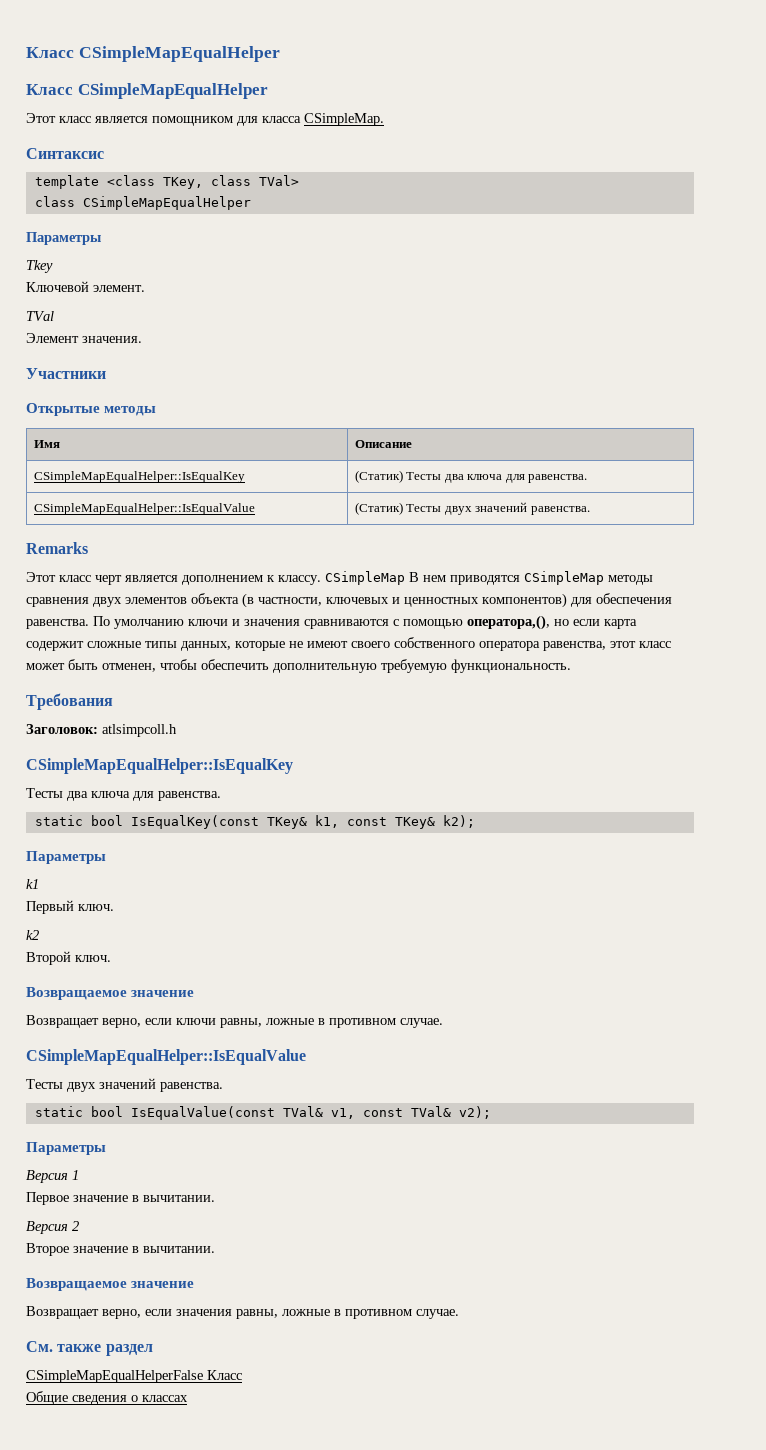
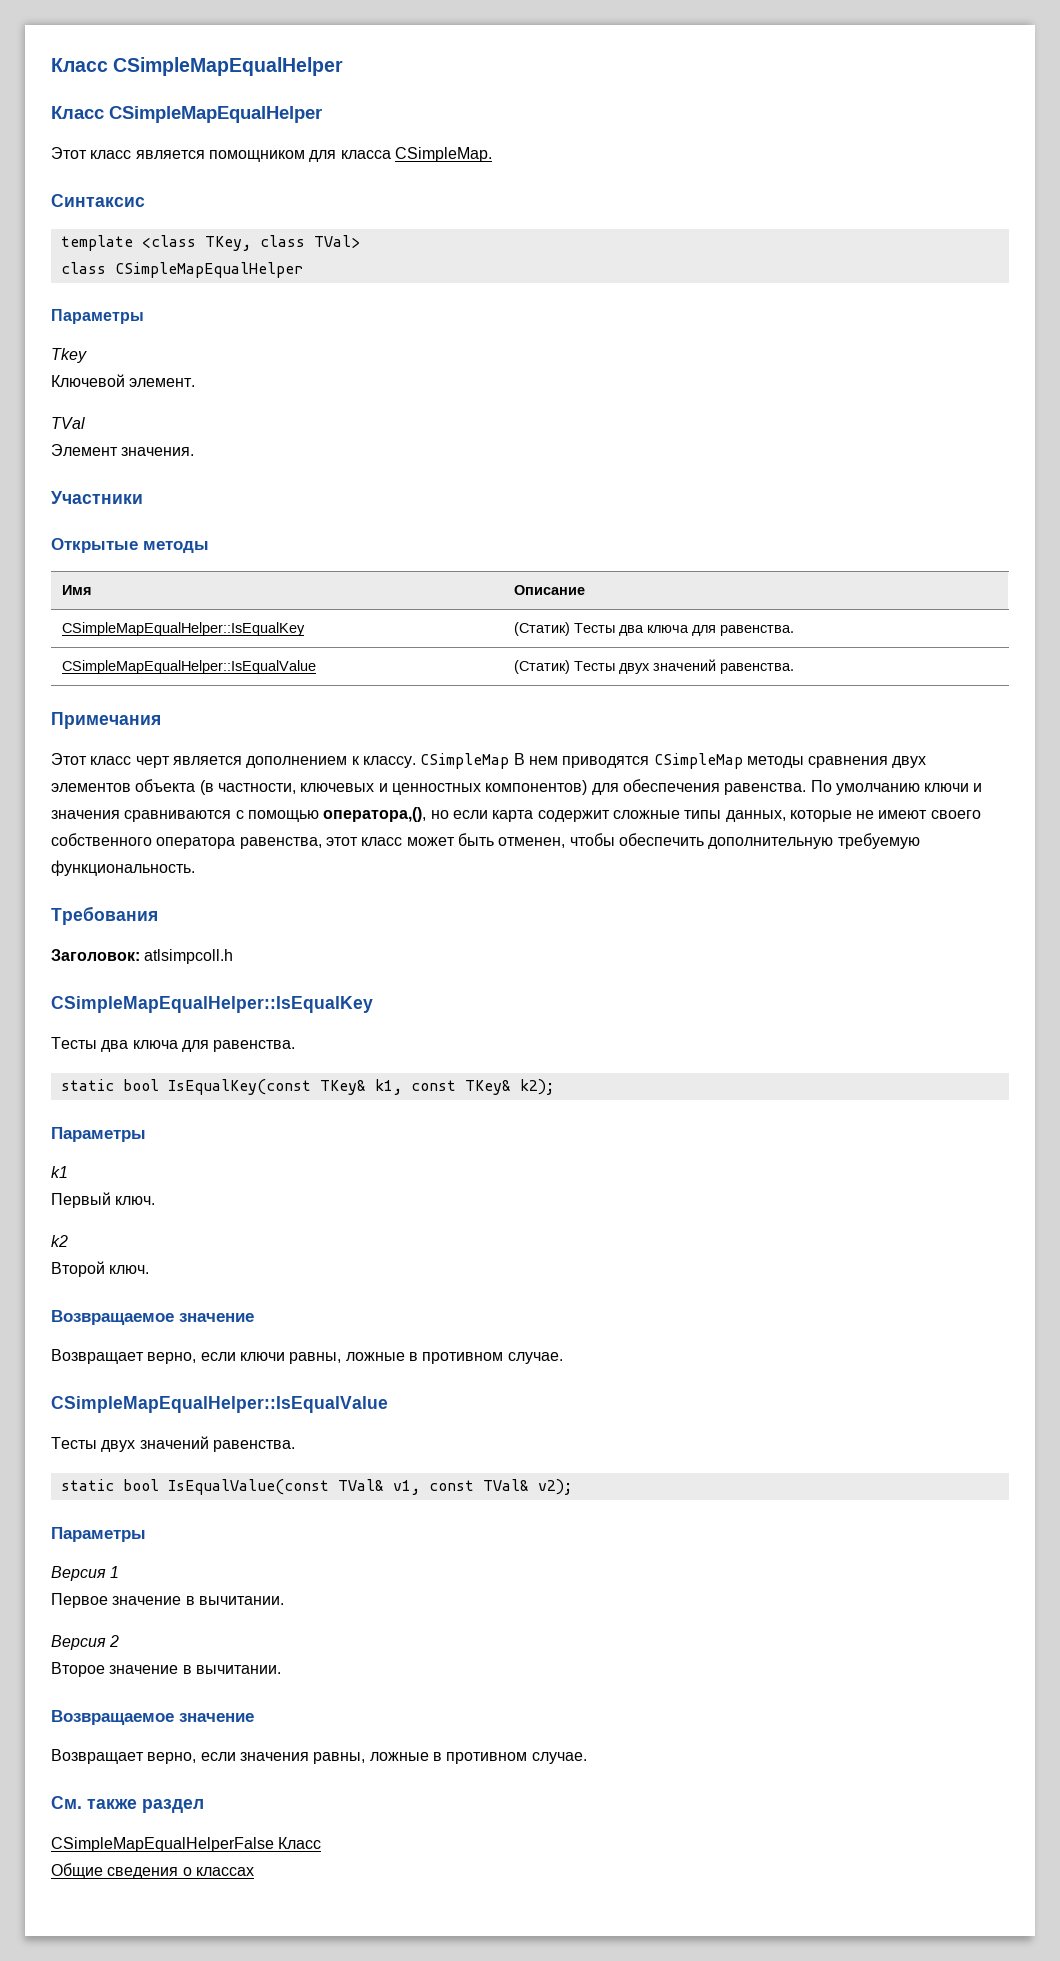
- Remarks
+ Примечания

